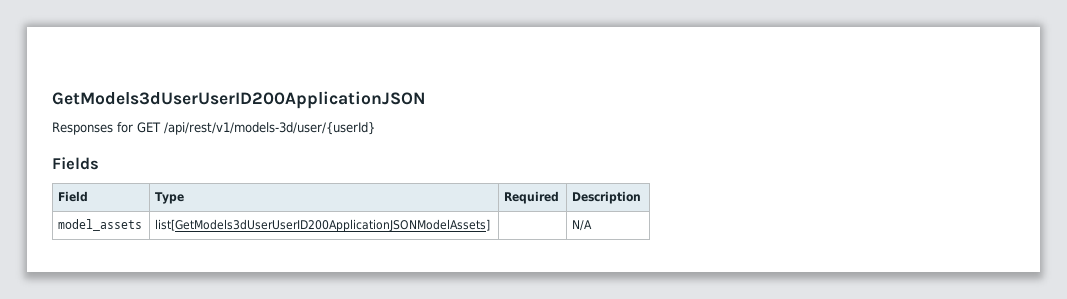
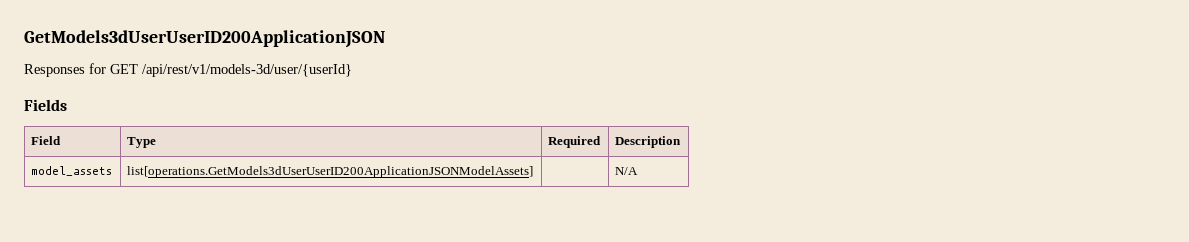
- model_assets | list[GetModels3dUserUserID200ApplicationJSONModelAssets] | | N/A
+ model_assets | list[operations.GetModels3dUserUserID200ApplicationJSONModelAssets] | | N/A

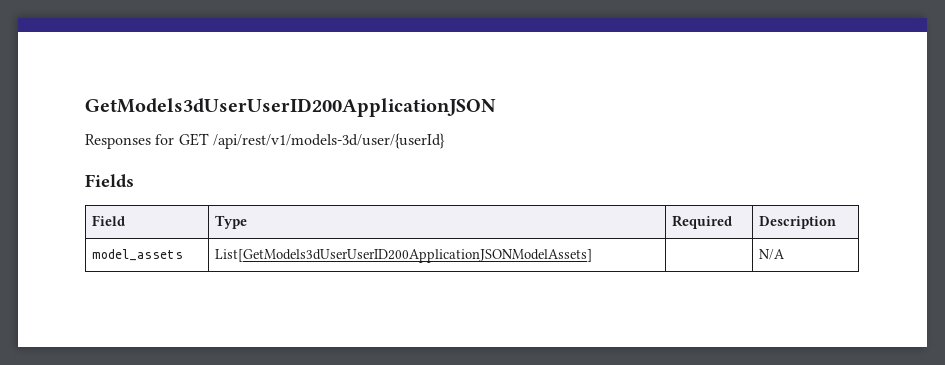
- model_assets | list[operations.GetModels3dUserUserID200ApplicationJSONModelAssets] | | N/A
+ model_assets | List[GetModels3dUserUserID200ApplicationJSONModelAssets] | | N/A

